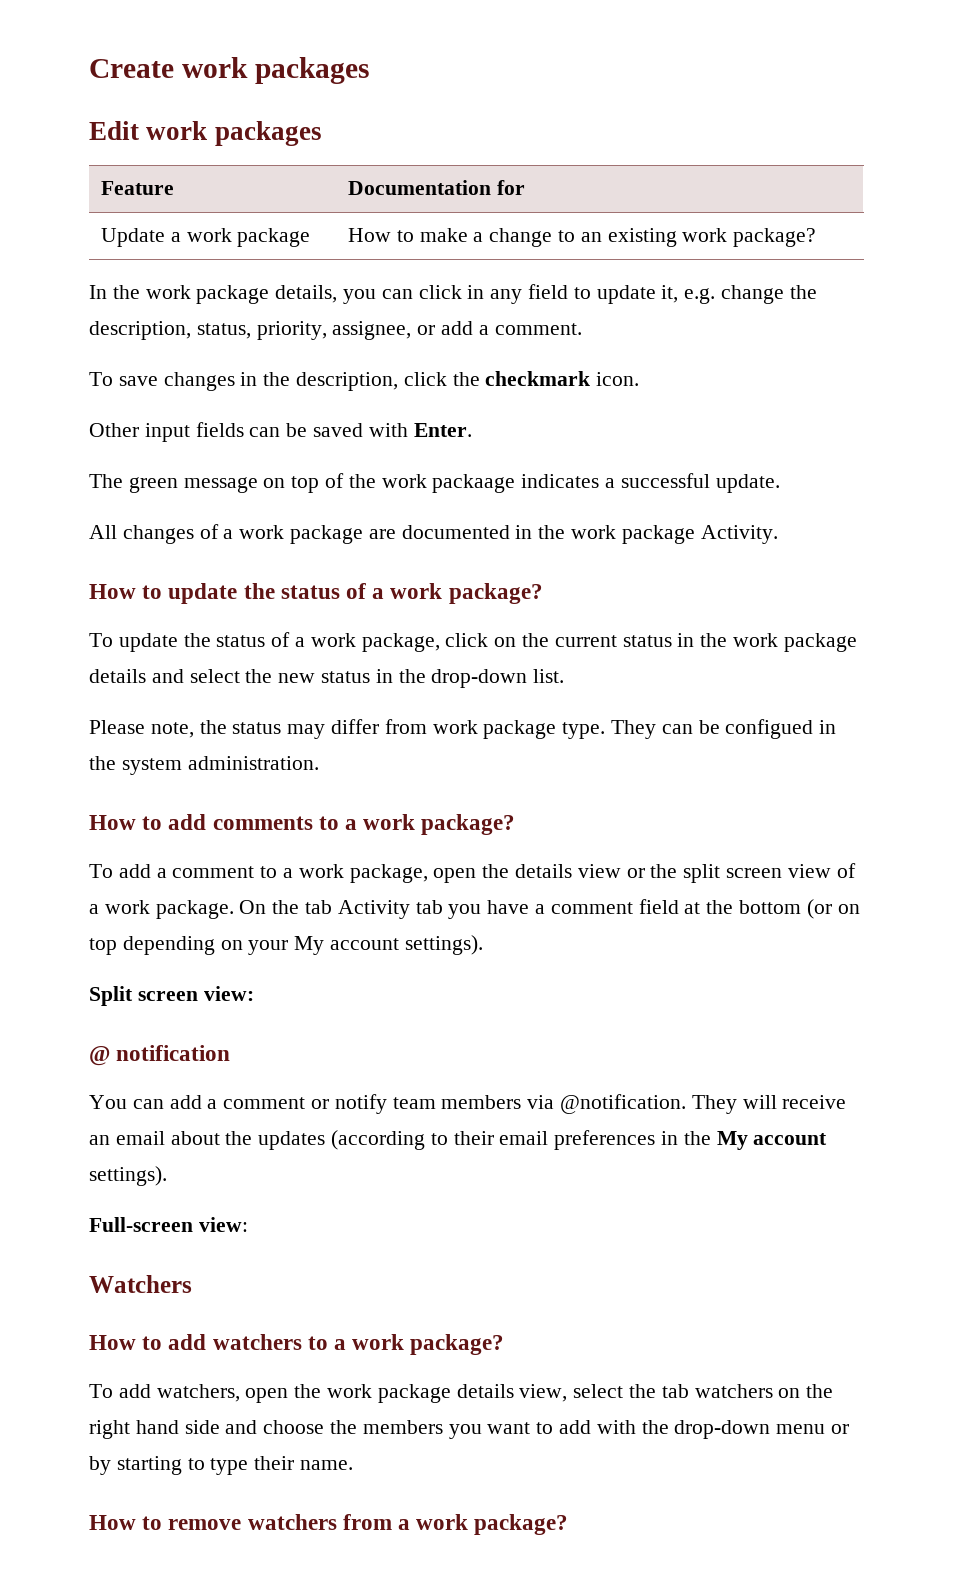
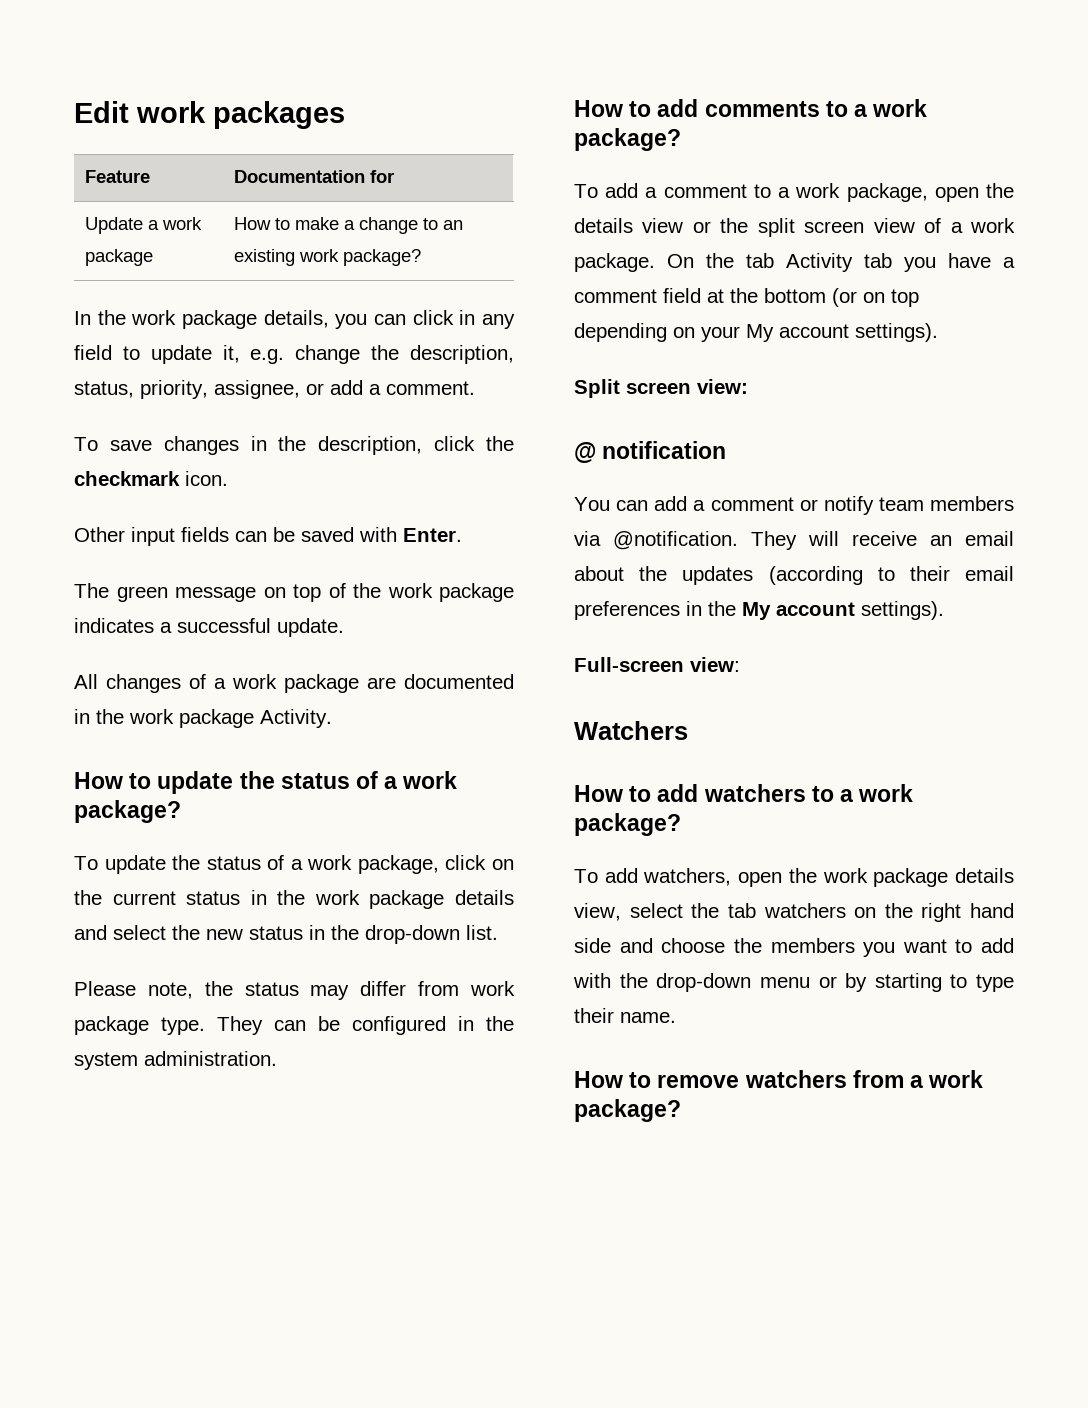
- Create work packages
- The green message on top of the work packaage indicates a successful update.
+ The green message on top of the work package indicates a successful update.
- They can be configued in the system administration.
+ They can be configured in the system administration.

